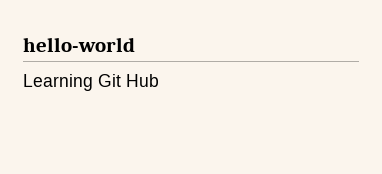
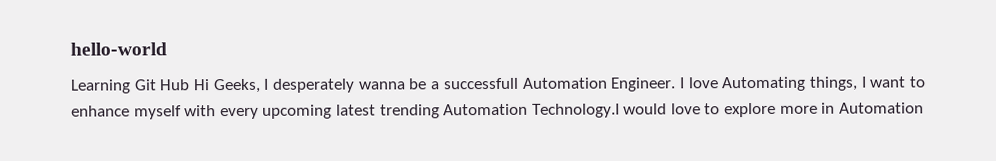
- Learning Git Hub
+ Learning Git Hub Hi Geeks, I desperately wanna be a successfull Automation Engineer. I love Automating things, I want to enhance myself with every upcoming latest trending Automation Technology.I would love to explore more in Automation

